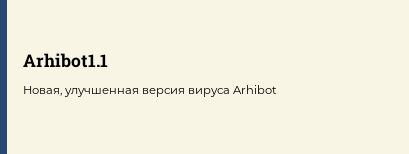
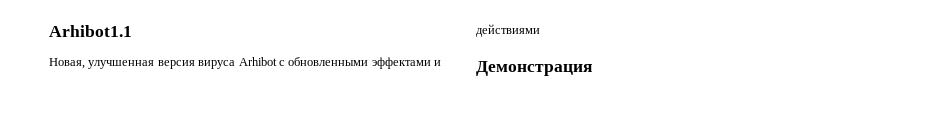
- Новая, улучшенная версия вируса Arhibot
+ Новая, улучшенная версия вируса Arhibot с обновленными эффектами и действиями
+ Демонстрация

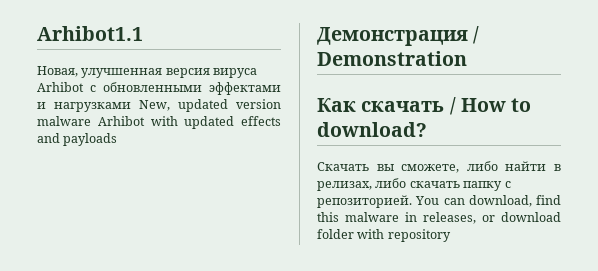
- Новая, улучшенная версия вируса Arhibot с обновленными эффектами и действиями
- Демонстрация
+ Новая, улучшенная версия вируса Arhibot с обновленными эффектами и нагрузками New, updated version malware Arhibot with updated effects and payloads
+ Демонстрация / Demonstration
+ Как скачать / How to download?
+ Скачать вы сможете, либо найти в релизах, либо скачать папку с репозиторией. You can download, find this malware in releases, or download folder with repository

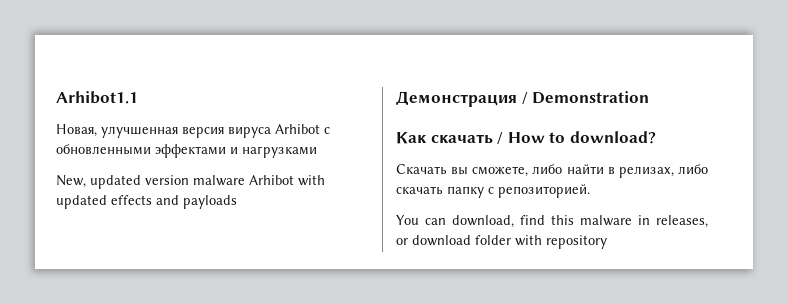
- Новая, улучшенная версия вируса Arhibot с обновленными эффектами и нагрузками New, updated version malware Arhibot with updated effects and payloads
+ Новая, улучшенная версия вируса Arhibot с обновленными эффектами и нагрузками
+ New, updated version malware Arhibot with updated effects and payloads
- Скачать вы сможете, либо найти в релизах, либо скачать папку с репозиторией. You can download, find this malware in releases, or download folder with repository
+ Скачать вы сможете, либо найти в релизах, либо скачать папку с репозиторией.
+ You can download, find this malware in releases, or download folder with repository

